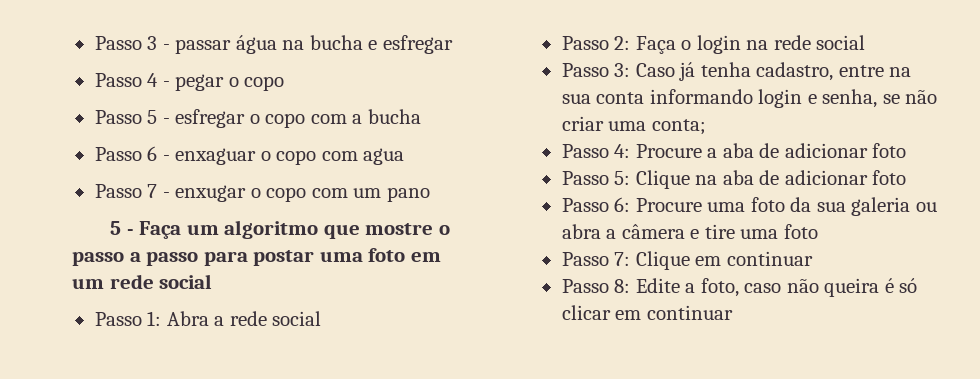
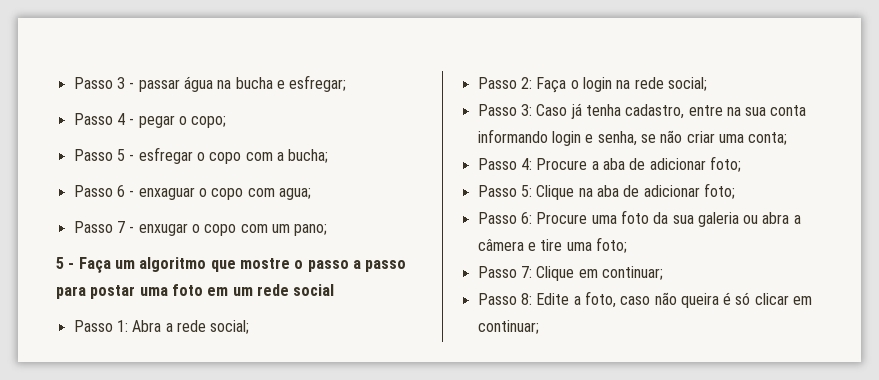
- Passo 3 - passar água na bucha e esfregar
+ Passo 3 - passar água na bucha e esfregar;
- Passo 4 - pegar o copo
+ Passo 4 - pegar o copo;
- Passo 5 - esfregar o copo com a bucha
+ Passo 5 - esfregar o copo com a bucha;
- Passo 6 - enxaguar o copo com agua
+ Passo 6 - enxaguar o copo com agua;
- Passo 7 - enxugar o copo com um pano
+ Passo 7 - enxugar o copo com um pano;
- Passo 1: Abra a rede social
+ Passo 1: Abra a rede social;
- Passo 2: Faça o login na rede social
+ Passo 2: Faça o login na rede social;
- Passo 4: Procure a aba de adicionar foto
+ Passo 4: Procure a aba de adicionar foto;
- Passo 5: Clique na aba de adicionar foto
+ Passo 5: Clique na aba de adicionar foto;
- Passo 6: Procure uma foto da sua galeria ou abra a câmera e tire uma foto
+ Passo 6: Procure uma foto da sua galeria ou abra a câmera e tire uma foto;
- Passo 7: Clique em continuar
+ Passo 7: Clique em continuar;
- Passo 8: Edite a foto, caso não queira é só clicar em continuar
+ Passo 8: Edite a foto, caso não queira é só clicar em continuar;

